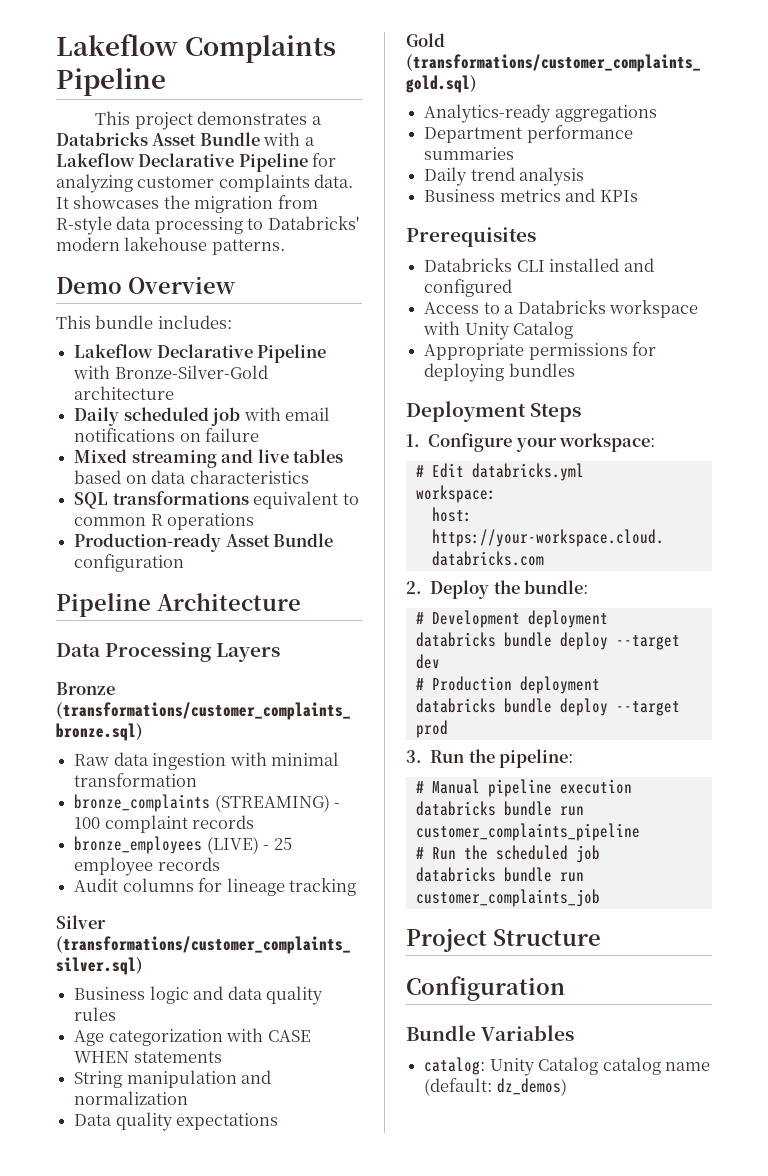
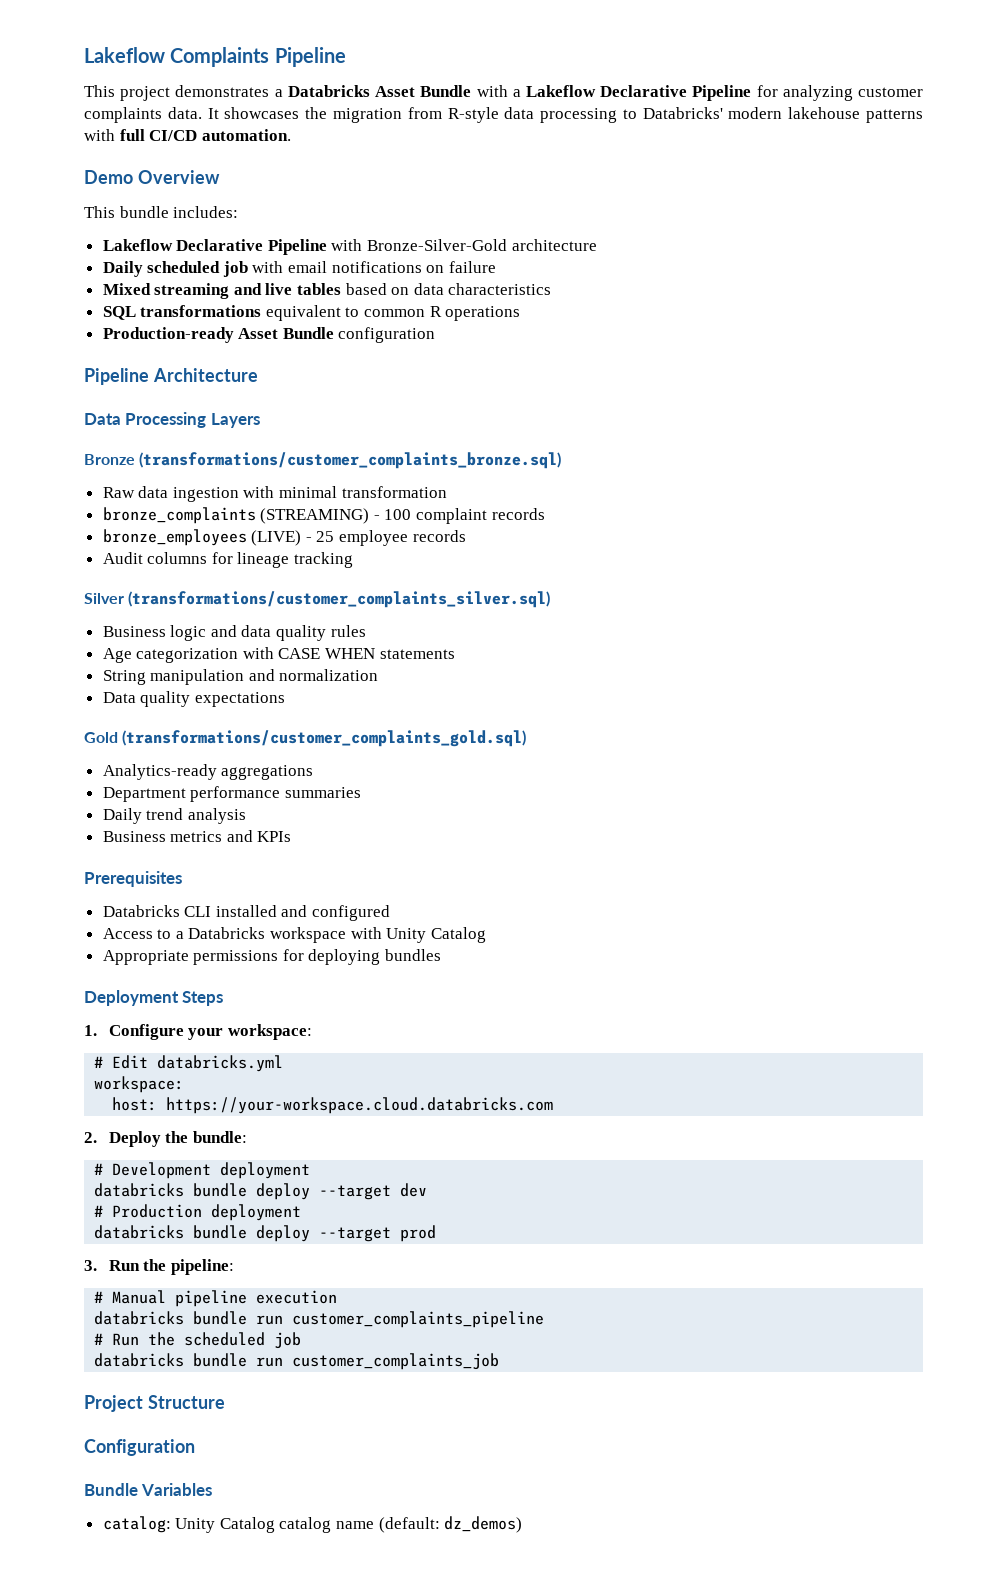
- It showcases the migration from R-style data processing to Databricks' modern lakehouse patterns.
+ It showcases the migration from R-style data processing to Databricks' modern lakehouse patterns with full CI/CD automation.

